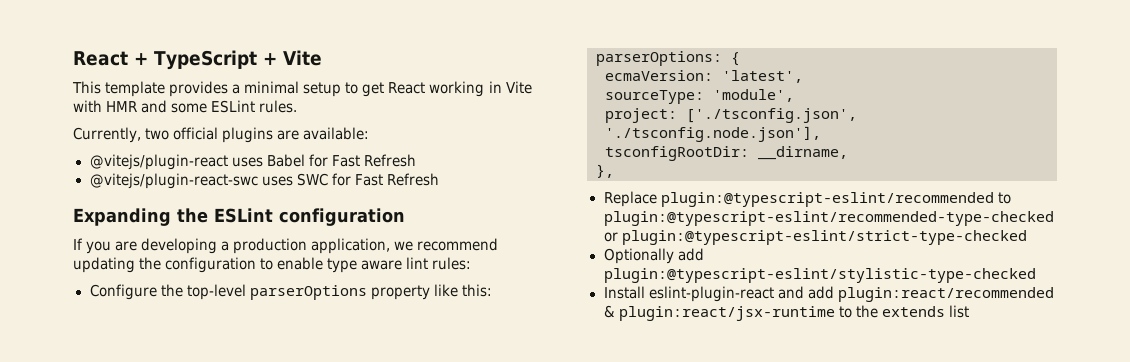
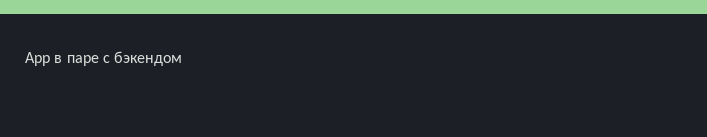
- React + TypeScript + Vite
- This template provides a minimal setup to get React working in Vite with HMR and some ESLint rules.
- Currently, two official plugins are available:
- @vitejs/plugin-react uses Babel for Fast Refresh
- @vitejs/plugin-react-swc uses SWC for Fast Refresh
- Expanding the ESLint configuration
- If you are developing a production application, we recommend updating the configuration to enable type aware lint rules:
- Configure the top-level parserOptions property like this:
- parserOptions: {
- ecmaVersion: 'latest',
- sourceType: 'module',
- project: ['./tsconfig.json', './tsconfig.node.json'],
- tsconfigRootDir: __dirname,
- },
- Replace plugin:@typescript-eslint/recommended to plugin:@typescript-eslint/recommended-type-checked or plugin:@typescript-eslint/strict-type-checked
- Optionally add plugin:@typescript-eslint/stylistic-type-checked
- Install eslint-plugin-react and add plugin:react/recommended & plugin:react/jsx-runtime to the extends list
+ App в паре с бэкендом

